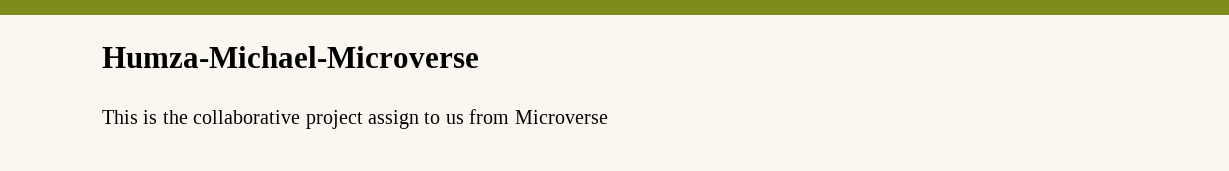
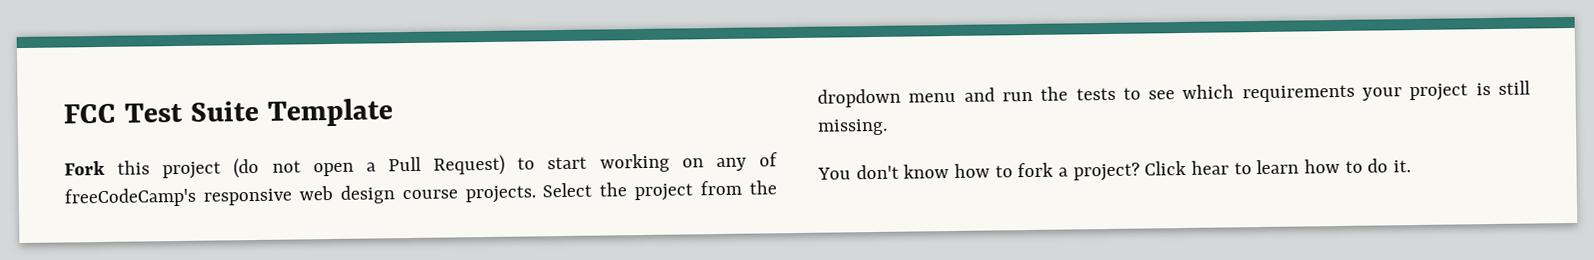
- Humza-Michael-Microverse
- This is the collaborative project assign to us from Microverse
+ FCC Test Suite Template
+ Fork this project (do not open a Pull Request) to start working on any of freeCodeCamp's responsive web design course projects. Select the project from the dropdown menu and run the tests to see which requirements your project is still missing.
+ You don't know how to fork a project? Click hear to learn how to do it.

